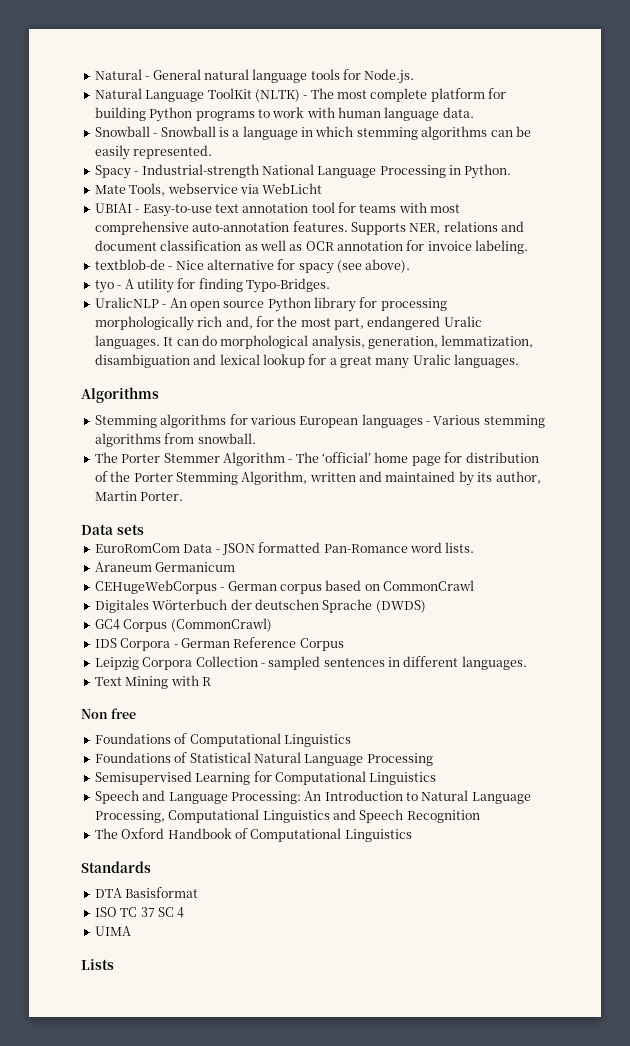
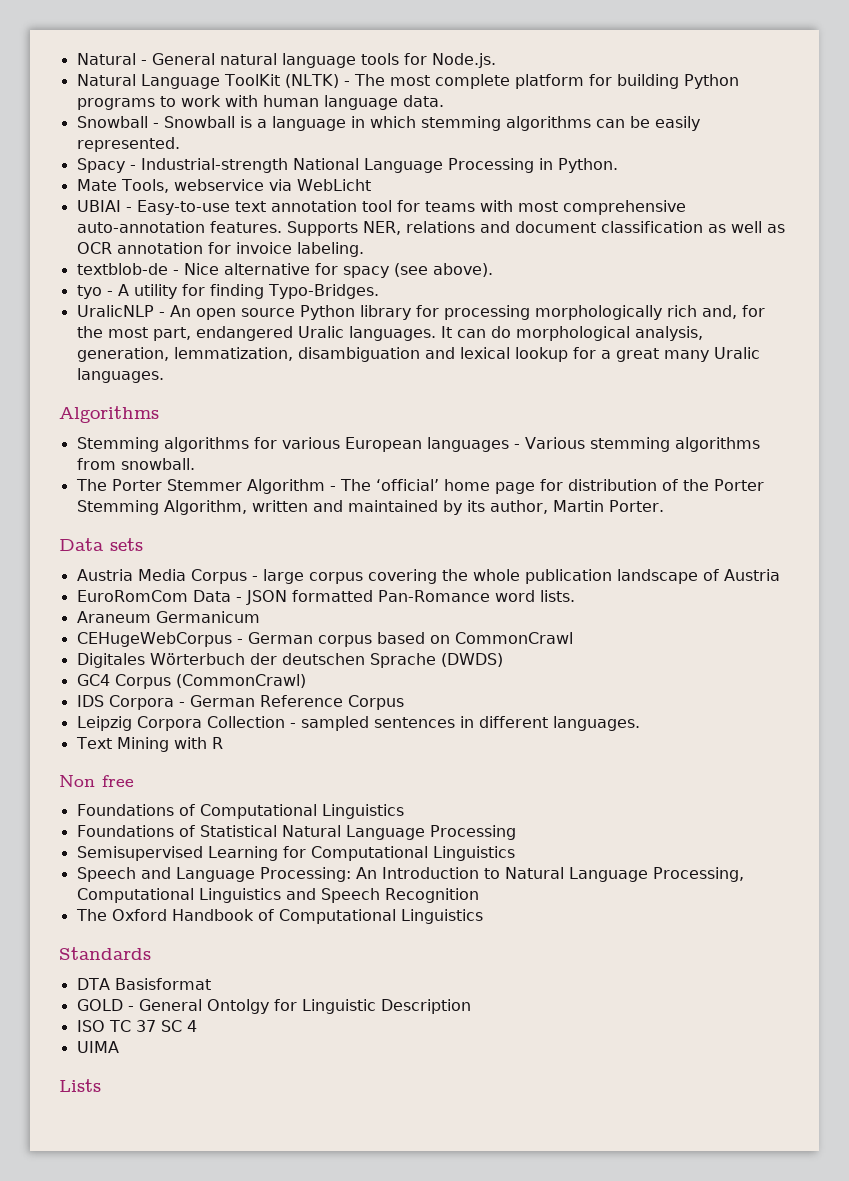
+ Austria Media Corpus - large corpus covering the whole publication landscape of Austria
+ GOLD - General Ontolgy for Linguistic Description

